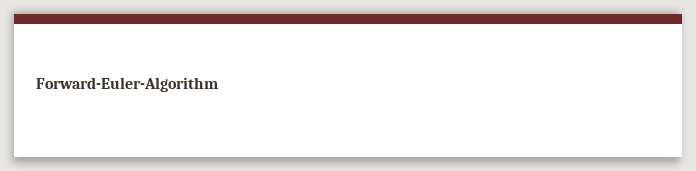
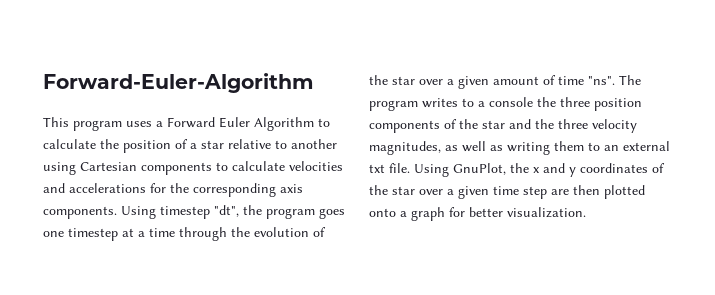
+ This program uses a Forward Euler Algorithm to calculate the position of a star relative to another using Cartesian components to calculate velocities and accelerations for the corresponding axis components. Using timestep "dt", the program goes one timestep at a time through the evolution of the star over a given amount of time "ns". The program writes to a console the three position components of the star and the three velocity magnitudes, as well as writing them to an external txt file. Using GnuPlot, the x and y coordinates of the star over a given time step are then plotted onto a graph for better visualization.

